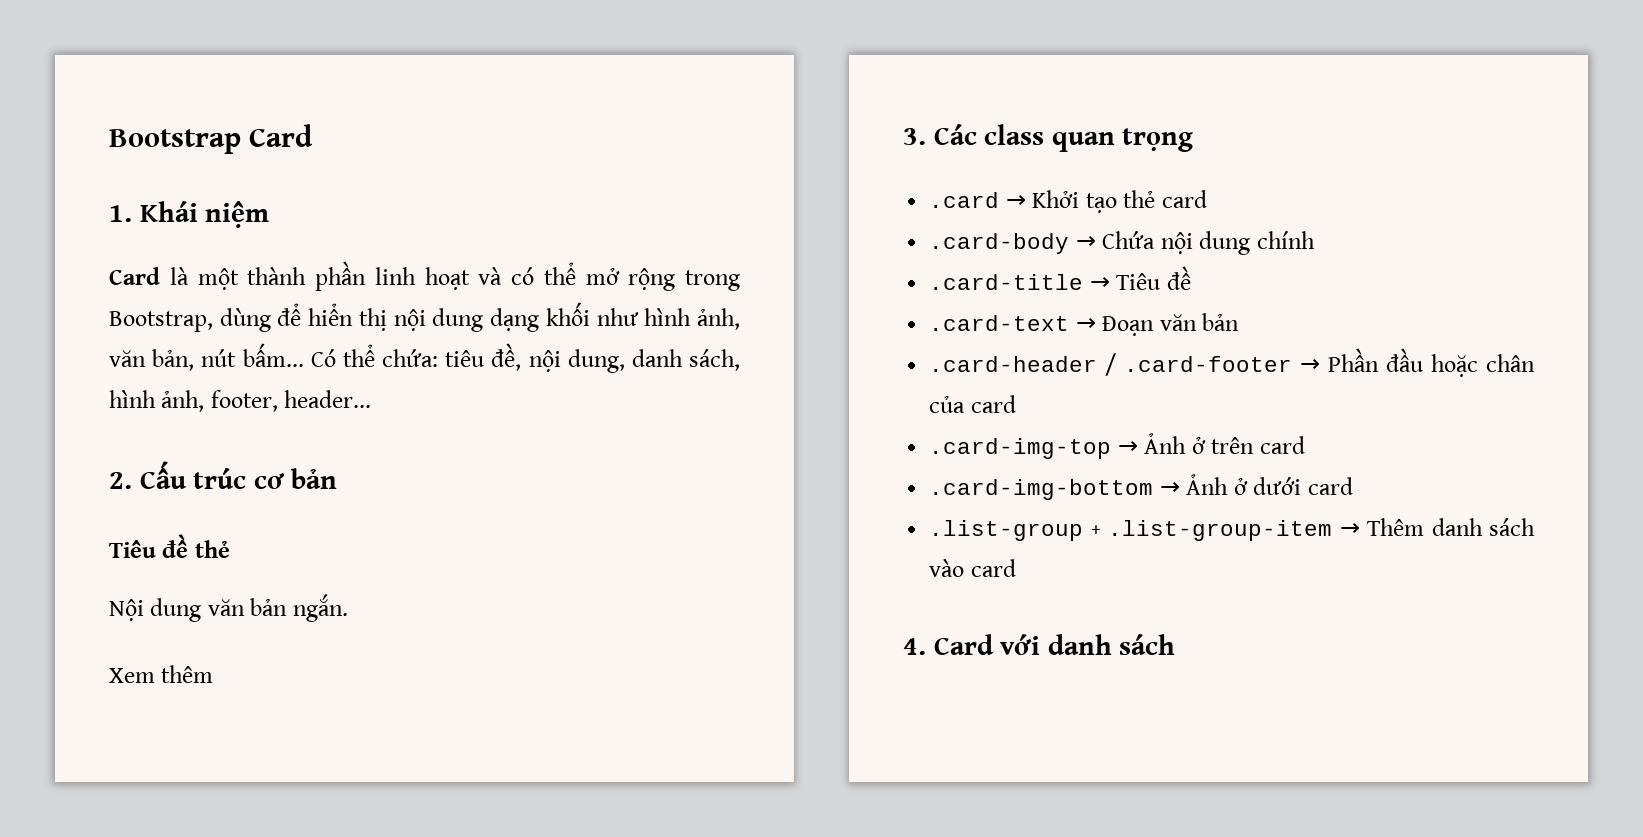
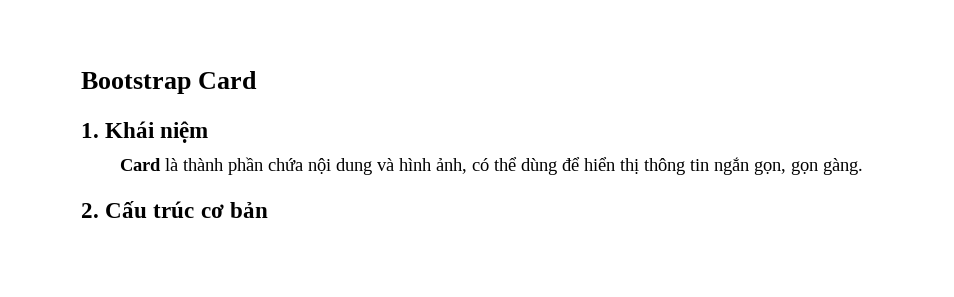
- Card là một thành phần linh hoạt và có thể mở rộng trong Bootstrap, dùng để hiển thị nội dung dạng khối như hình ảnh, văn bản, nút bấm... Có thể chứa: tiêu đề, nội dung, danh sách, hình ảnh, footer, header...
+ Card là thành phần chứa nội dung và hình ảnh, có thể dùng để hiển thị thông tin ngắn gọn, gọn gàng.
- Tiêu đề thẻ
- Nội dung văn bản ngắn.
- Xem thêm
- 3. Các class quan trọng
- .card → Khởi tạo thẻ card
- .card-body → Chứa nội dung chính
- .card-title → Tiêu đề
- .card-text → Đoạn văn bản
- .card-header / .card-footer → Phần đầu hoặc chân của card
- .card-img-top → Ảnh ở trên card
- .card-img-bottom → Ảnh ở dưới card
- .list-group + .list-group-item → Thêm danh sách vào card
- 4. Card với danh sách

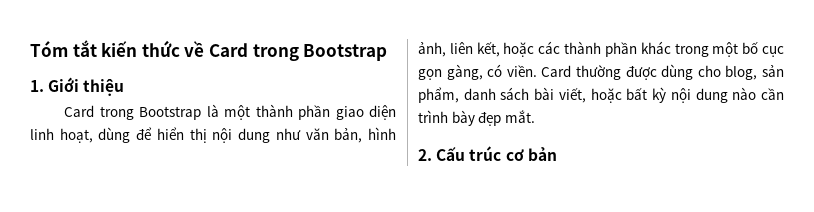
- Bootstrap Card
+ Tóm tắt kiến thức về Card trong Bootstrap
- 1. Khái niệm
- Card là thành phần chứa nội dung và hình ảnh, có thể dùng để hiển thị thông tin ngắn gọn, gọn gàng.
+ 1. Giới thiệu
+ Card trong Bootstrap là một thành phần giao diện linh hoạt, dùng để hiển thị nội dung như văn bản, hình ảnh, liên kết, hoặc các thành phần khác trong một bố cục gọn gàng, có viền. Card thường được dùng cho blog, sản phẩm, danh sách bài viết, hoặc bất kỳ nội dung nào cần trình bày đẹp mắt.

